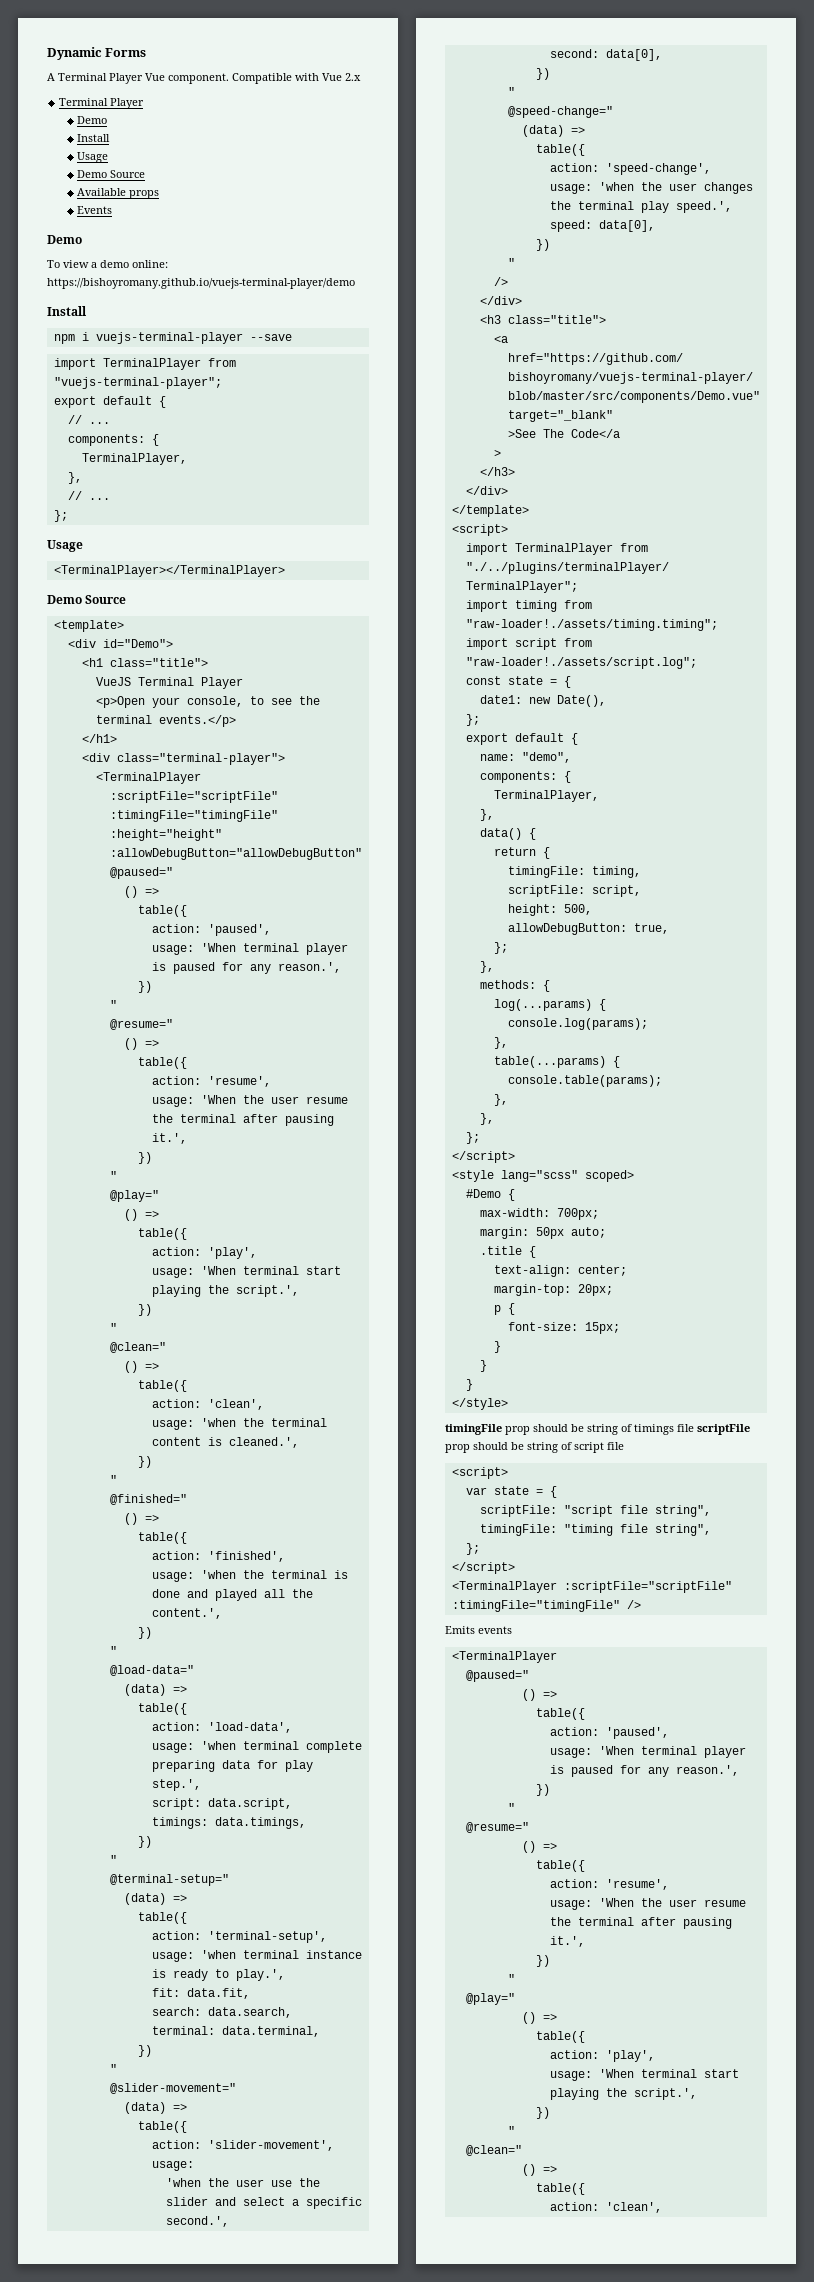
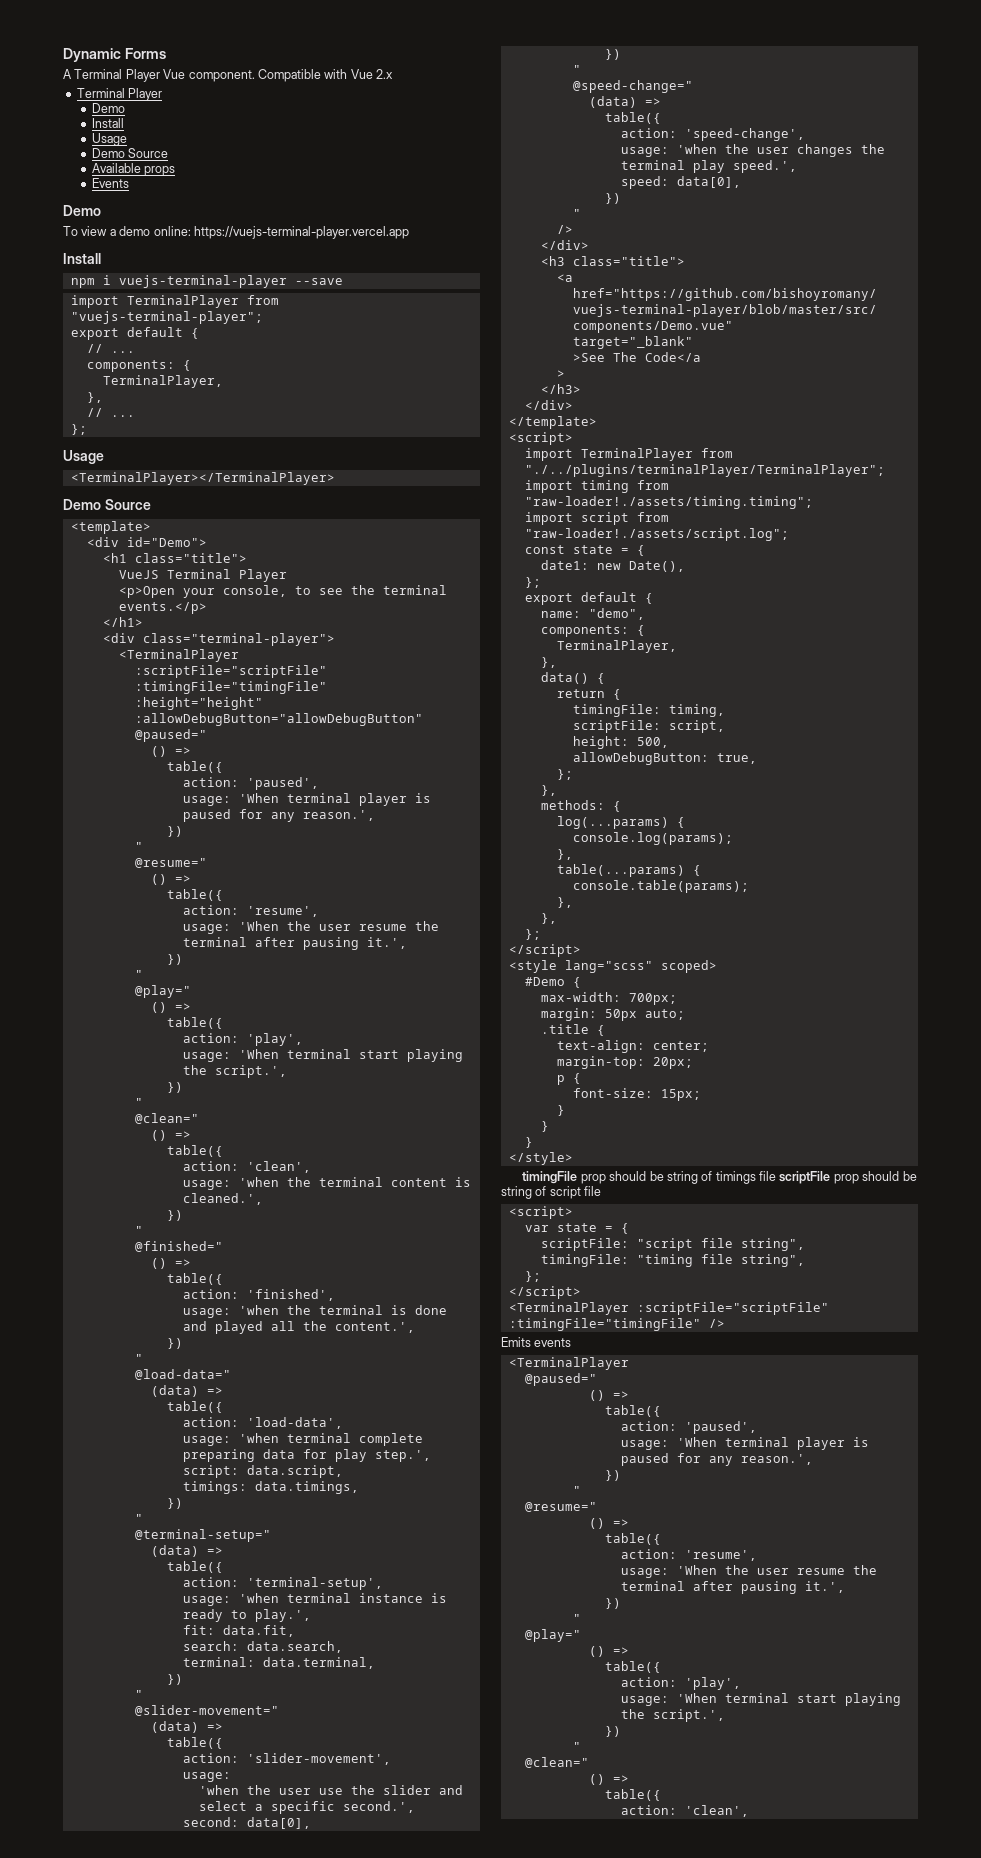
- To view a demo online: https://bishoyromany.github.io/vuejs-terminal-player/demo
+ To view a demo online: https://vuejs-terminal-player.vercel.app

